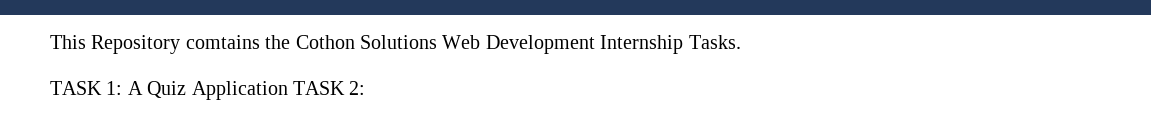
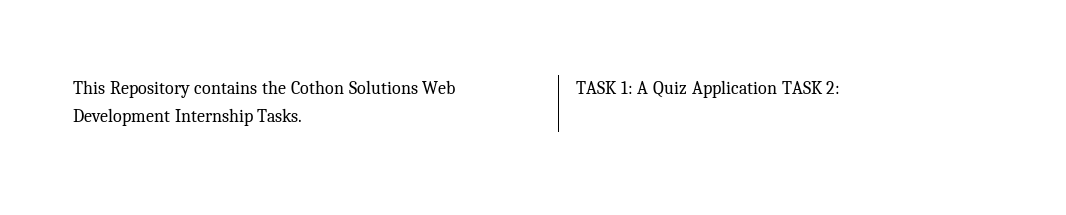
- This Repository comtains the Cothon Solutions Web Development Internship Tasks.
+ This Repository contains the Cothon Solutions Web Development Internship Tasks.

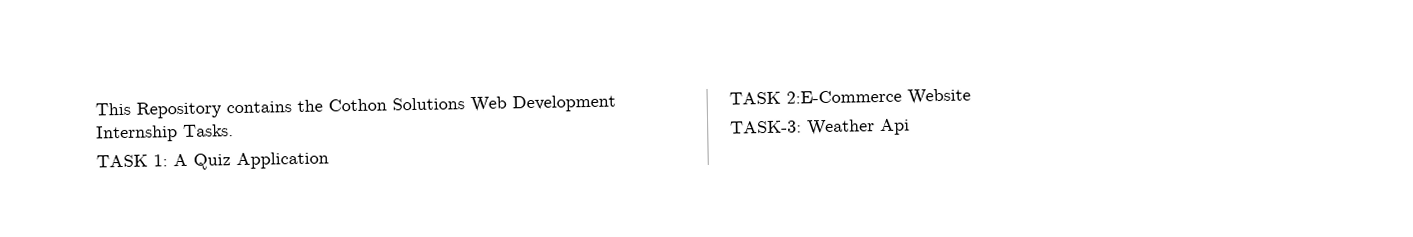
- TASK 1: A Quiz Application TASK 2:
+ TASK 1: A Quiz Application
+ TASK 2:E-Commerce Website
+ TASK-3: Weather Api

